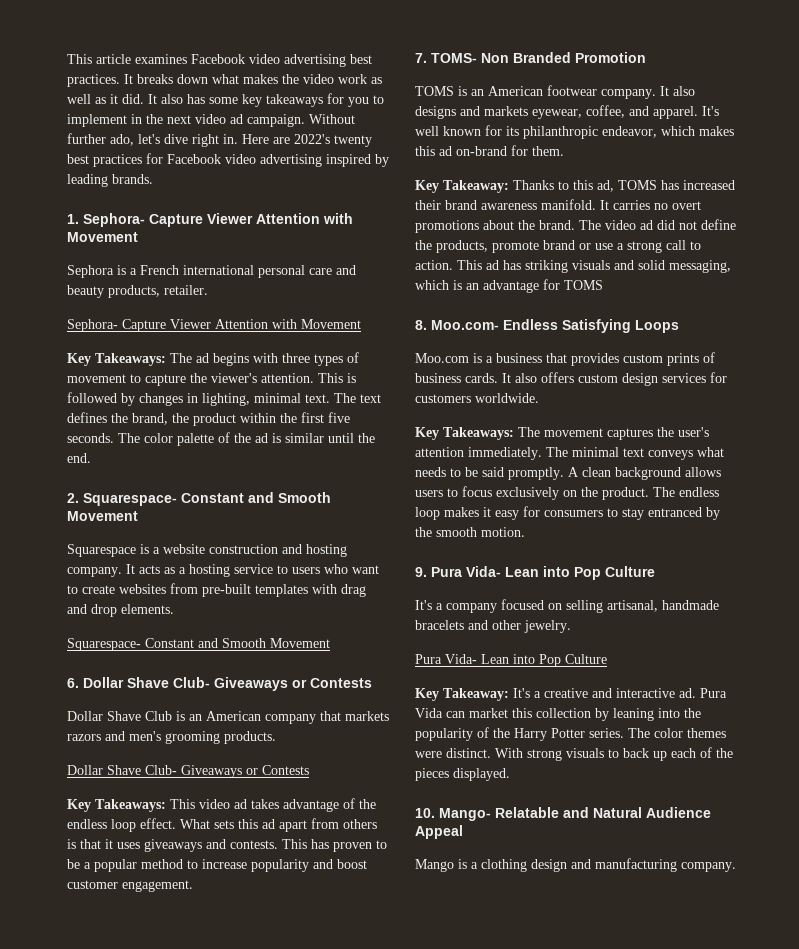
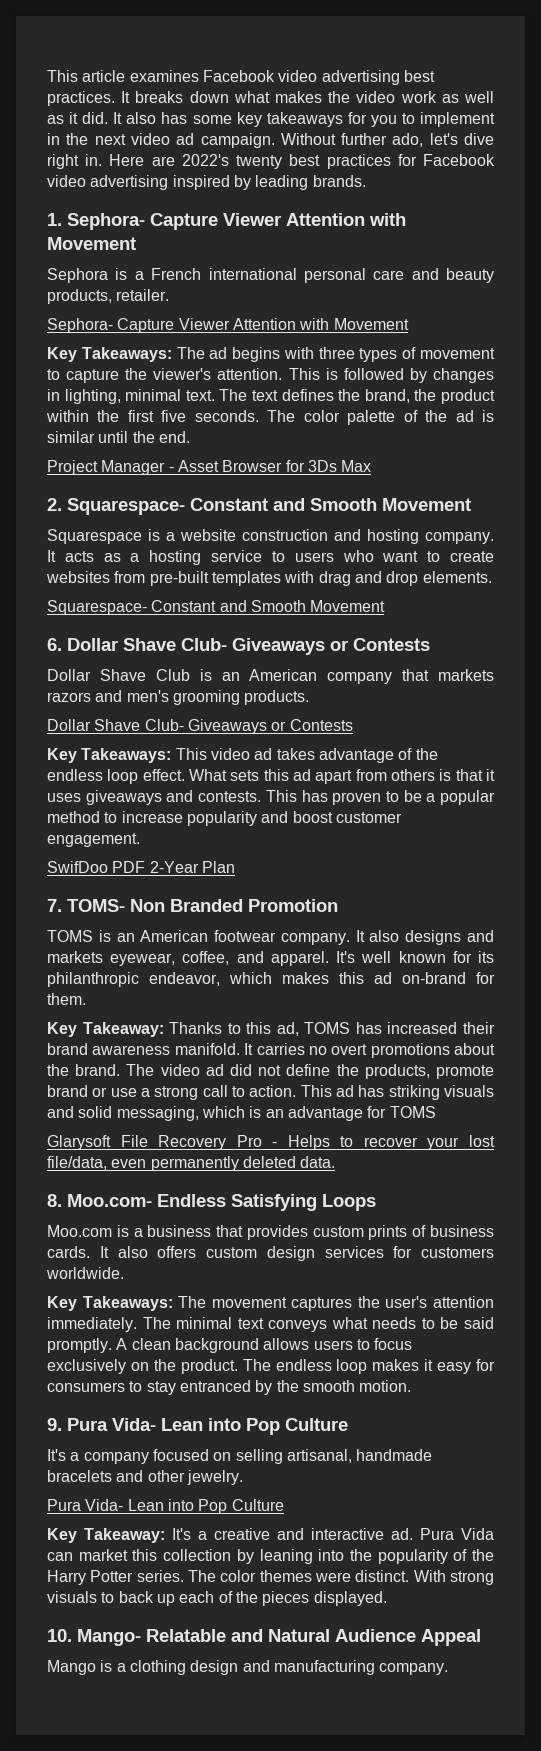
+ Project Manager - Asset Browser for 3Ds Max
+ SwifDoo PDF 2-Year Plan
+ Glarysoft File Recovery Pro - Helps to recover your lost file/data, even permanently deleted data.

